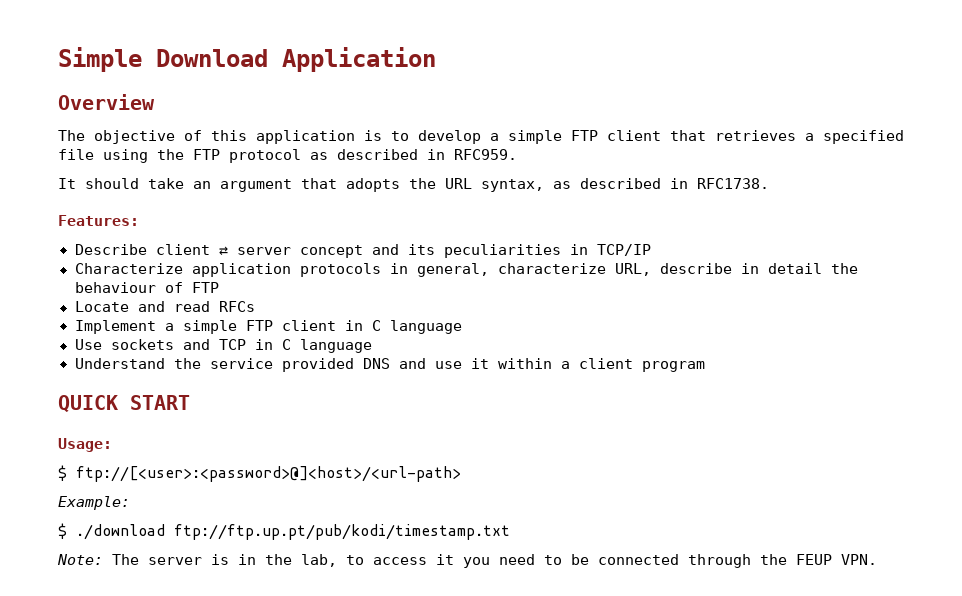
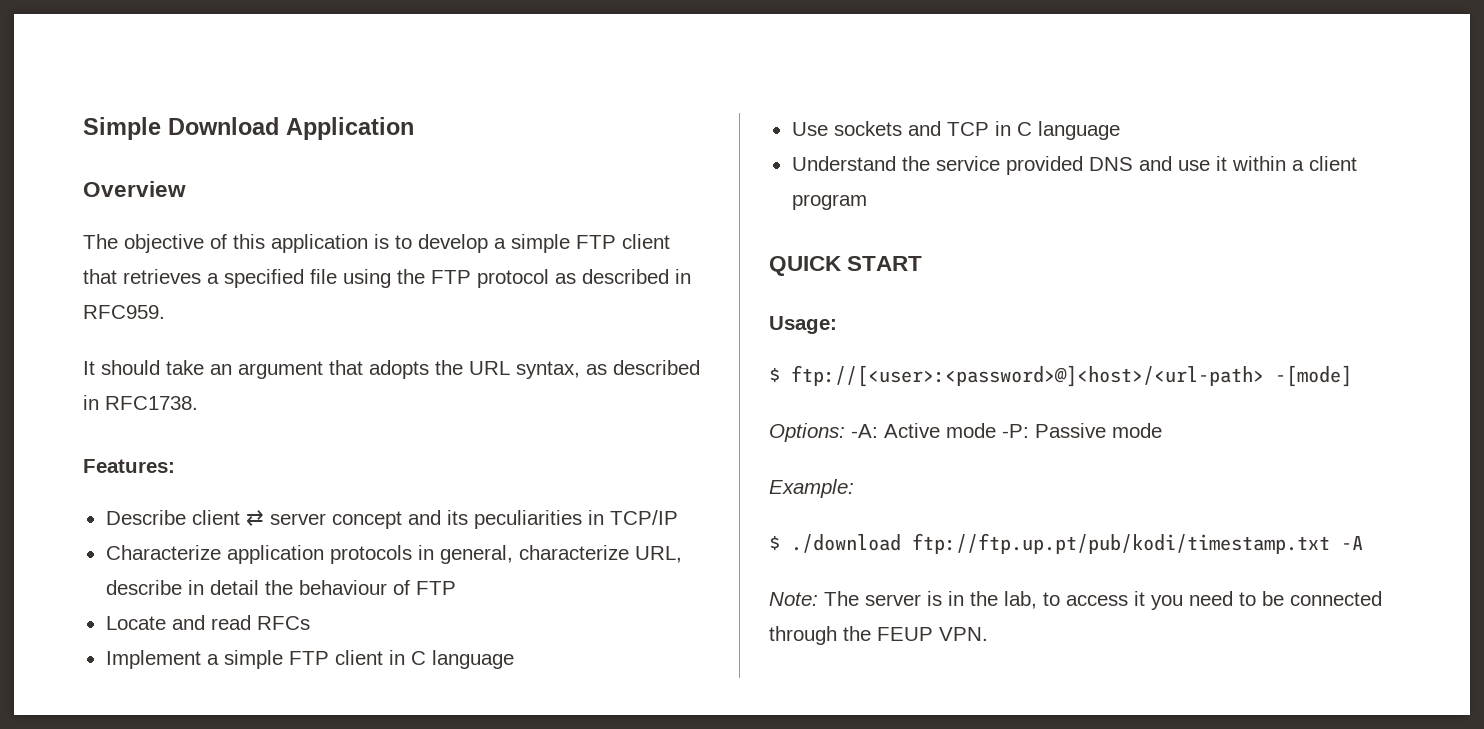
- $ ftp://[<user>:<password>@]<host>/<url-path>
+ $ ftp://[<user>:<password>@]<host>/<url-path> -[mode]
+ Options: -A: Active mode -P: Passive mode
- $ ./download ftp://ftp.up.pt/pub/kodi/timestamp.txt
+ $ ./download ftp://ftp.up.pt/pub/kodi/timestamp.txt -A

